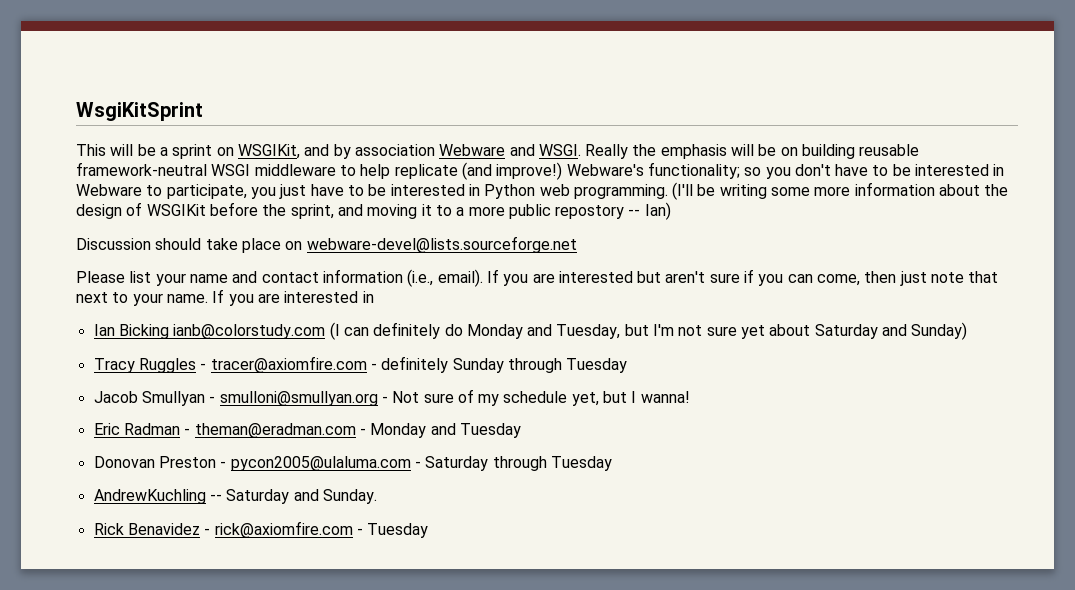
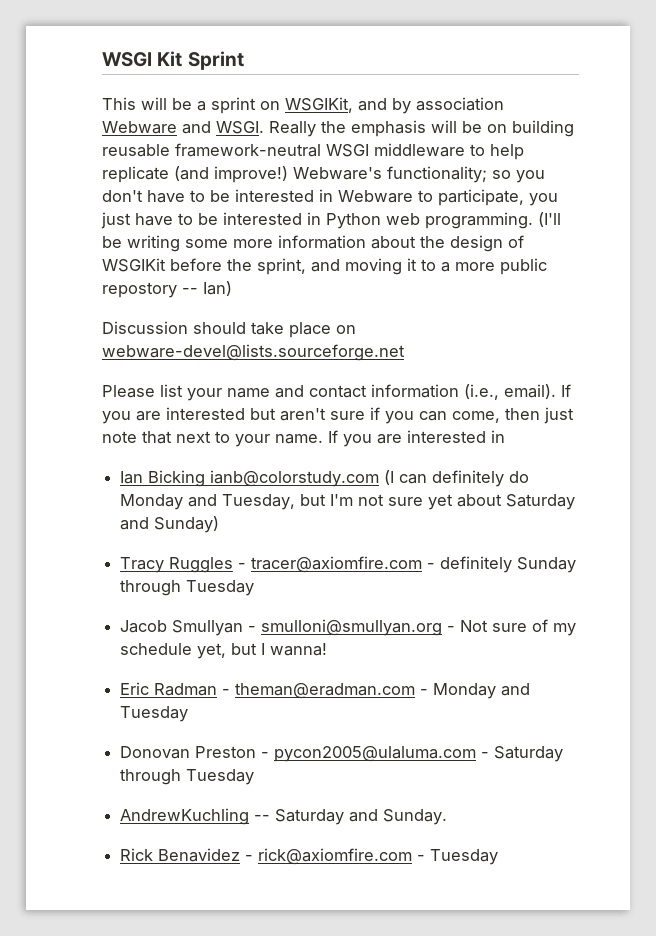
- WsgiKitSprint
+ WSGI Kit Sprint

